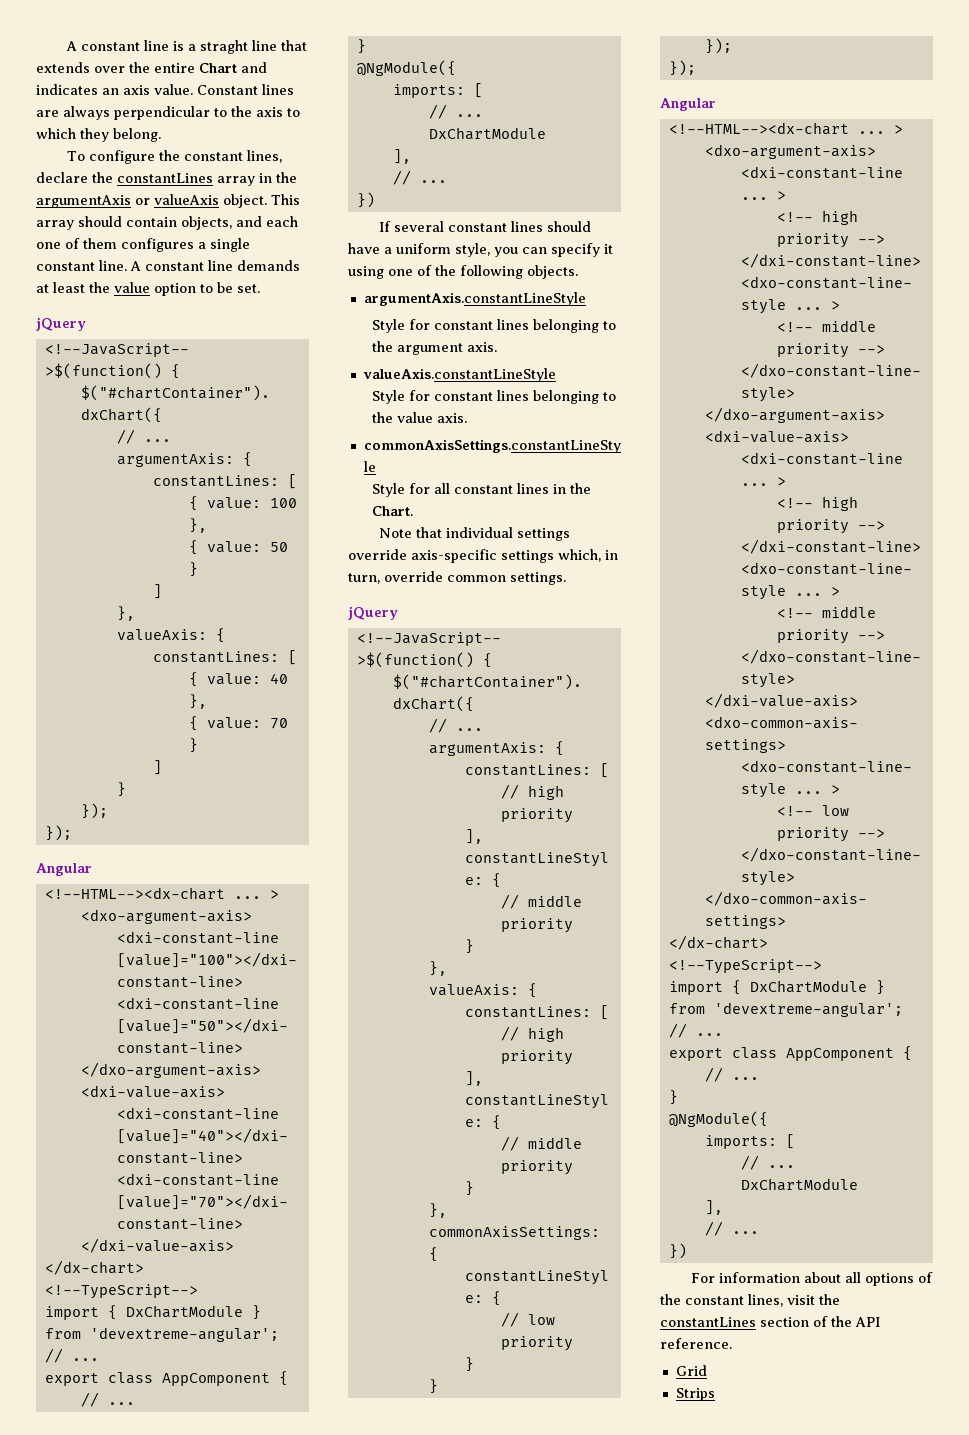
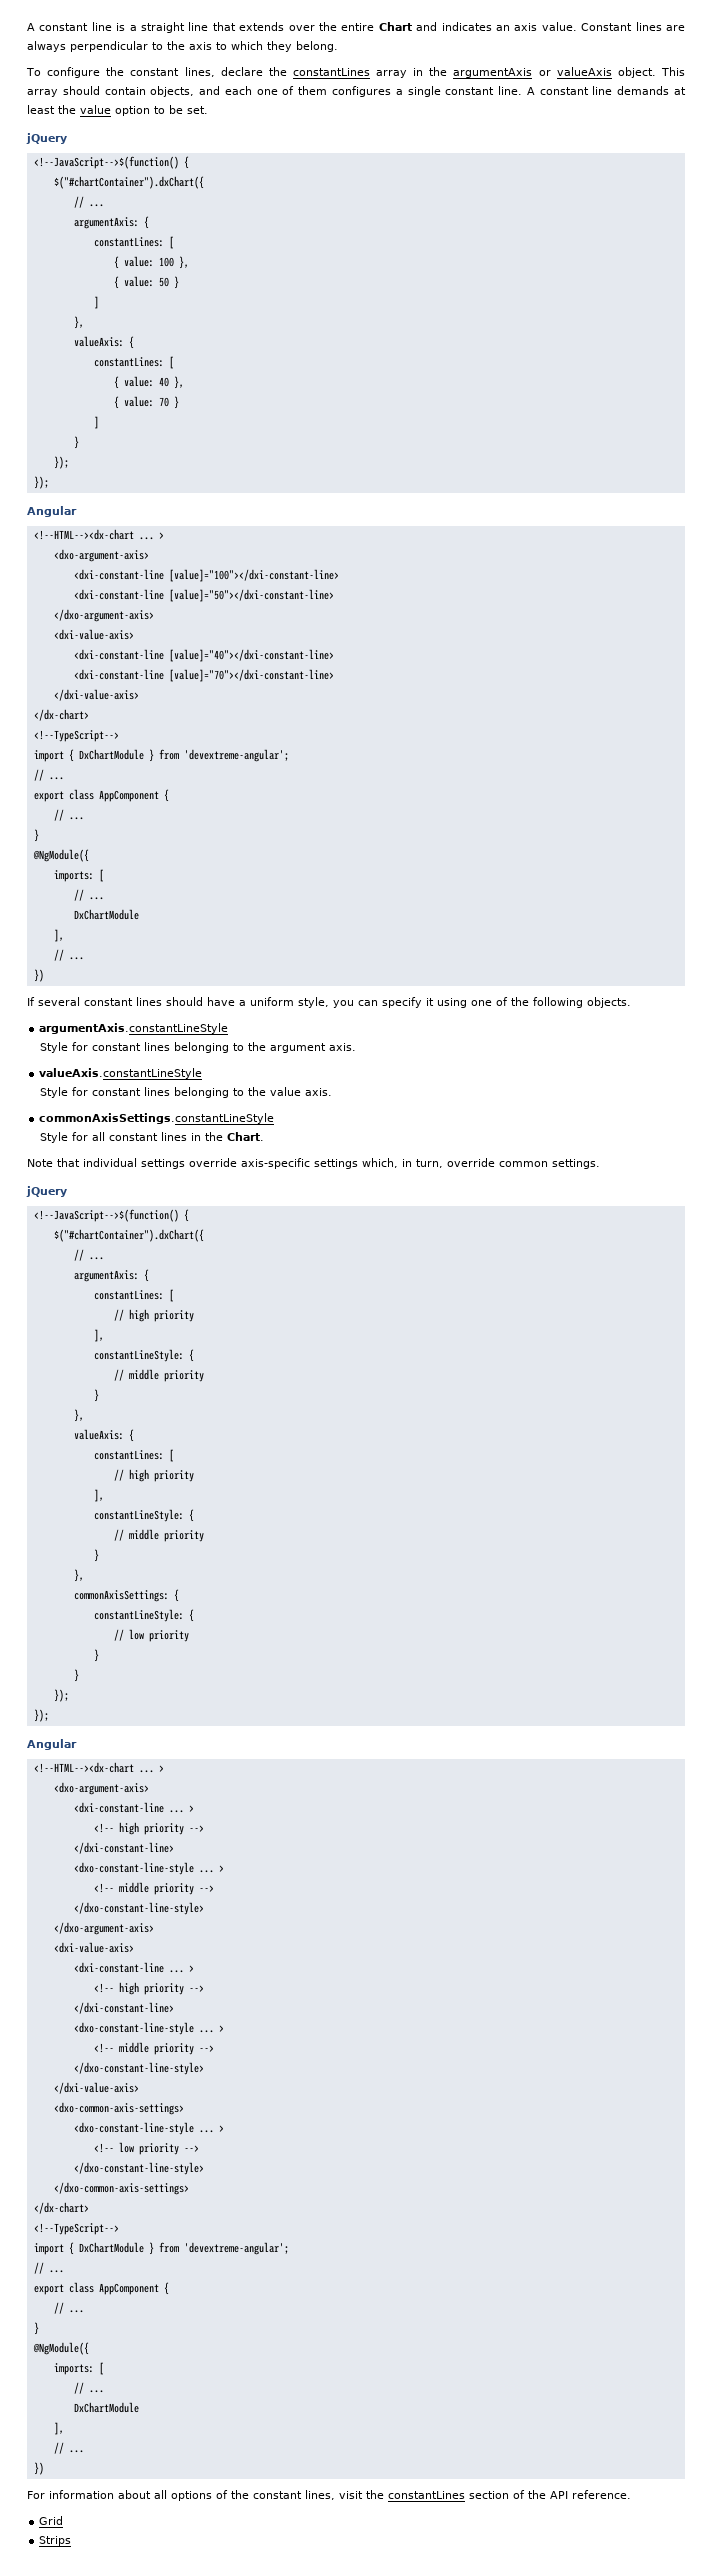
- A constant line is a straght line that extends over the entire Chart and indicates an axis value.
+ A constant line is a straight line that extends over the entire Chart and indicates an axis value.

